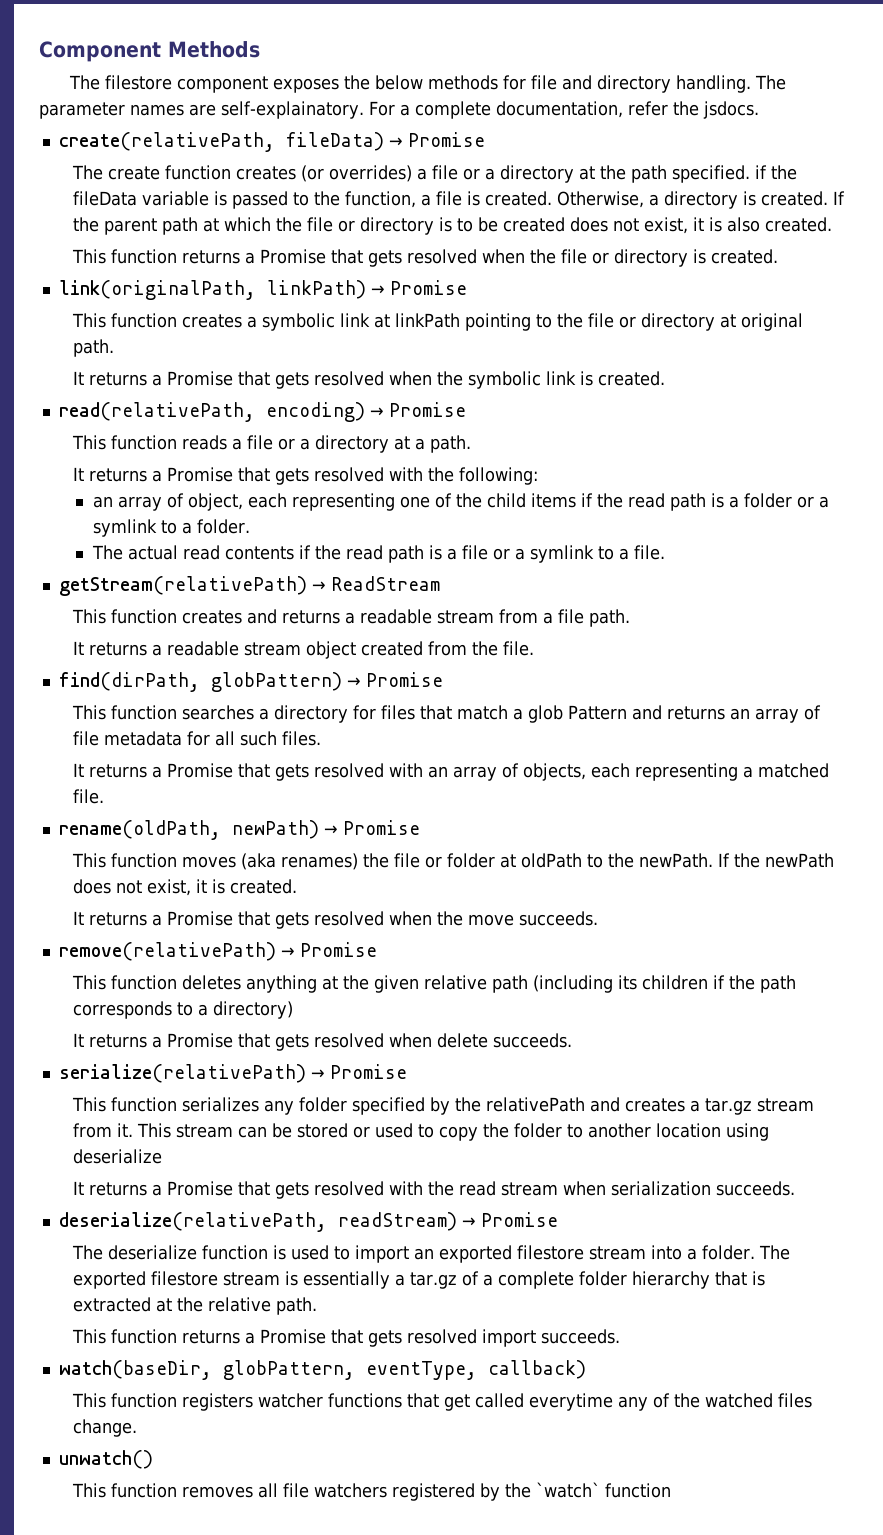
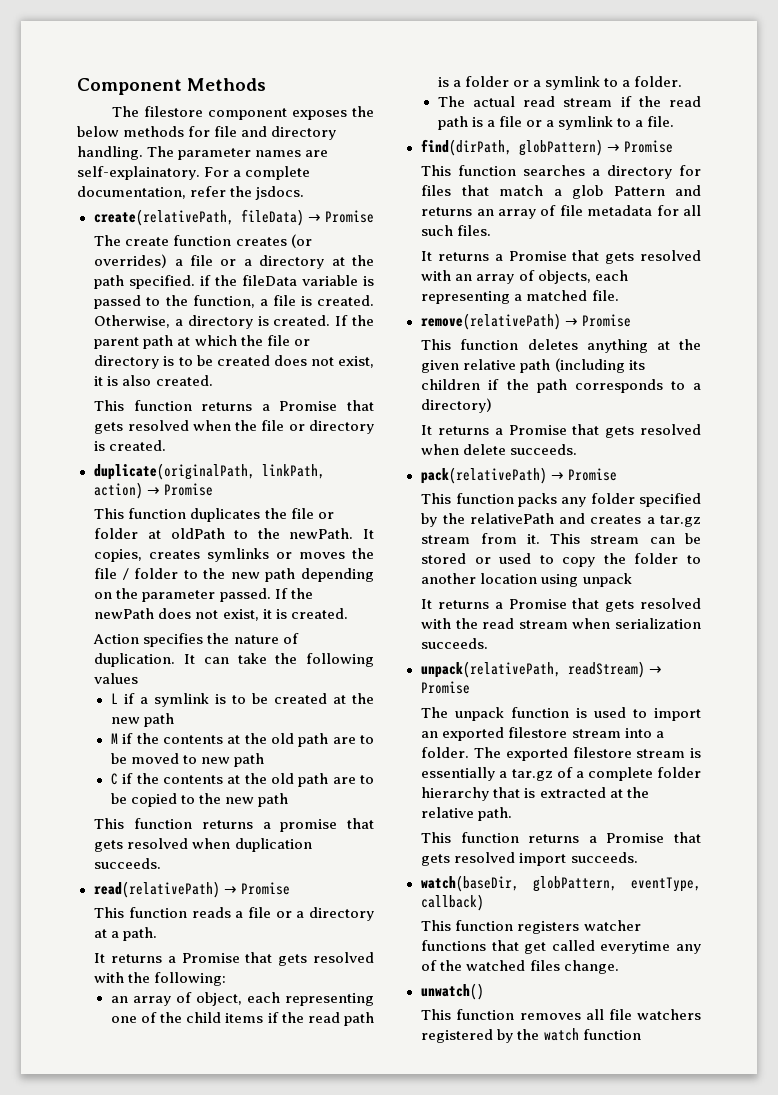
- link(originalPath, linkPath) → Promise
- This function creates a symbolic link at linkPath pointing to the file or directory at original path.
- It returns a Promise that gets resolved when the symbolic link is created.
- read(relativePath, encoding) → Promise
+ duplicate(originalPath, linkPath, action) → Promise
+ This function duplicates the file or folder at oldPath to the newPath. It copies, creates symlinks or moves the file / folder to the new path depending on the parameter passed. If the newPath does not exist, it is created.
+ Action specifies the nature of duplication. It can take the following values
+ L if a symlink is to be created at the new path
+ M if the contents at the old path are to be moved to new path
+ C if the contents at the old path are to be copied to the new path
+ This function returns a promise that gets resolved when duplication succeeds.
+ read(relativePath) → Promise
- The actual read contents if the read path is a file or a symlink to a file.
+ The actual read stream if the read path is a file or a symlink to a file.
- getStream(relativePath) → ReadStream
- This function creates and returns a readable stream from a file path.
- It returns a readable stream object created from the file.
- rename(oldPath, newPath) → Promise
- This function moves (aka renames) the file or folder at oldPath to the newPath. If the newPath does not exist, it is created.
- It returns a Promise that gets resolved when the move succeeds.
- serialize(relativePath) → Promise
- This function serializes any folder specified by the relativePath and creates a tar.gz stream from it.
+ pack(relativePath) → Promise
+ This function packs any folder specified by the relativePath and creates a tar.gz stream from it.
- This stream can be stored or used to copy the folder to another location using deserialize
+ This stream can be stored or used to copy the folder to another location using unpack
- deserialize(relativePath, readStream) → Promise
+ unpack(relativePath, readStream) → Promise
- The deserialize function is used to import an exported filestore stream into a folder.
+ The unpack function is used to import an exported filestore stream into a folder.
- This function removes all file watchers registered by the `watch` function
+ This function removes all file watchers registered by the watch function

